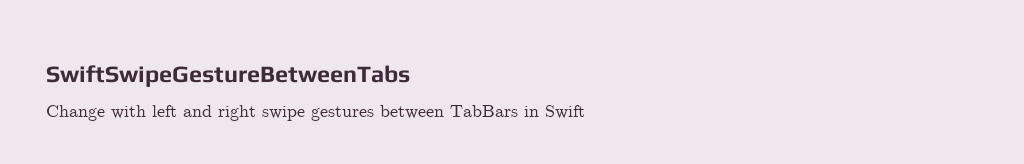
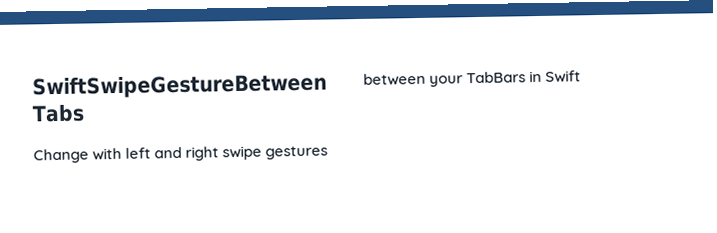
- Change with left and right swipe gestures between TabBars in Swift
+ Change with left and right swipe gestures between your TabBars in Swift

